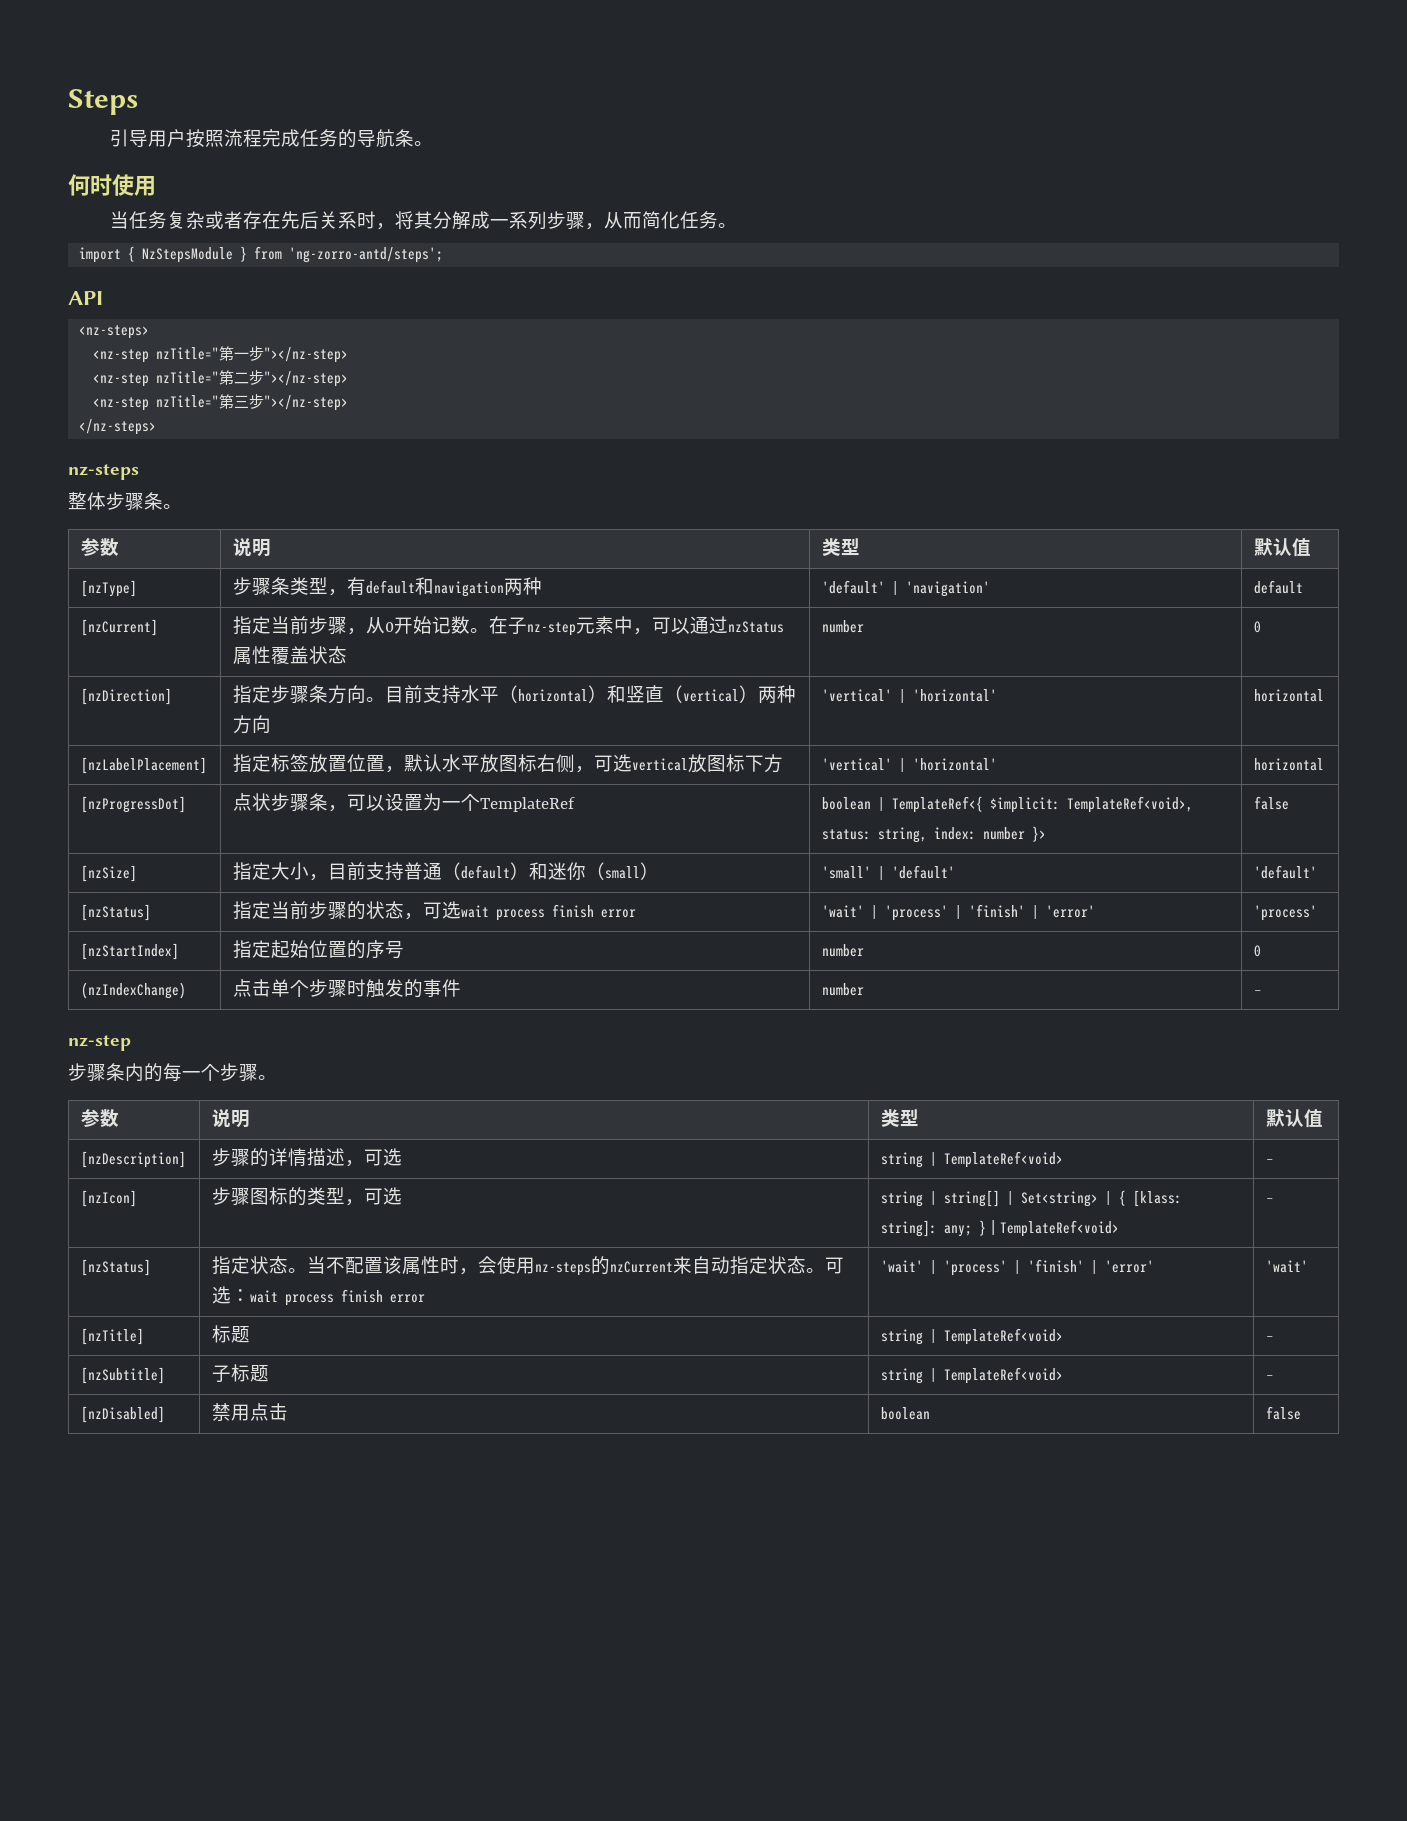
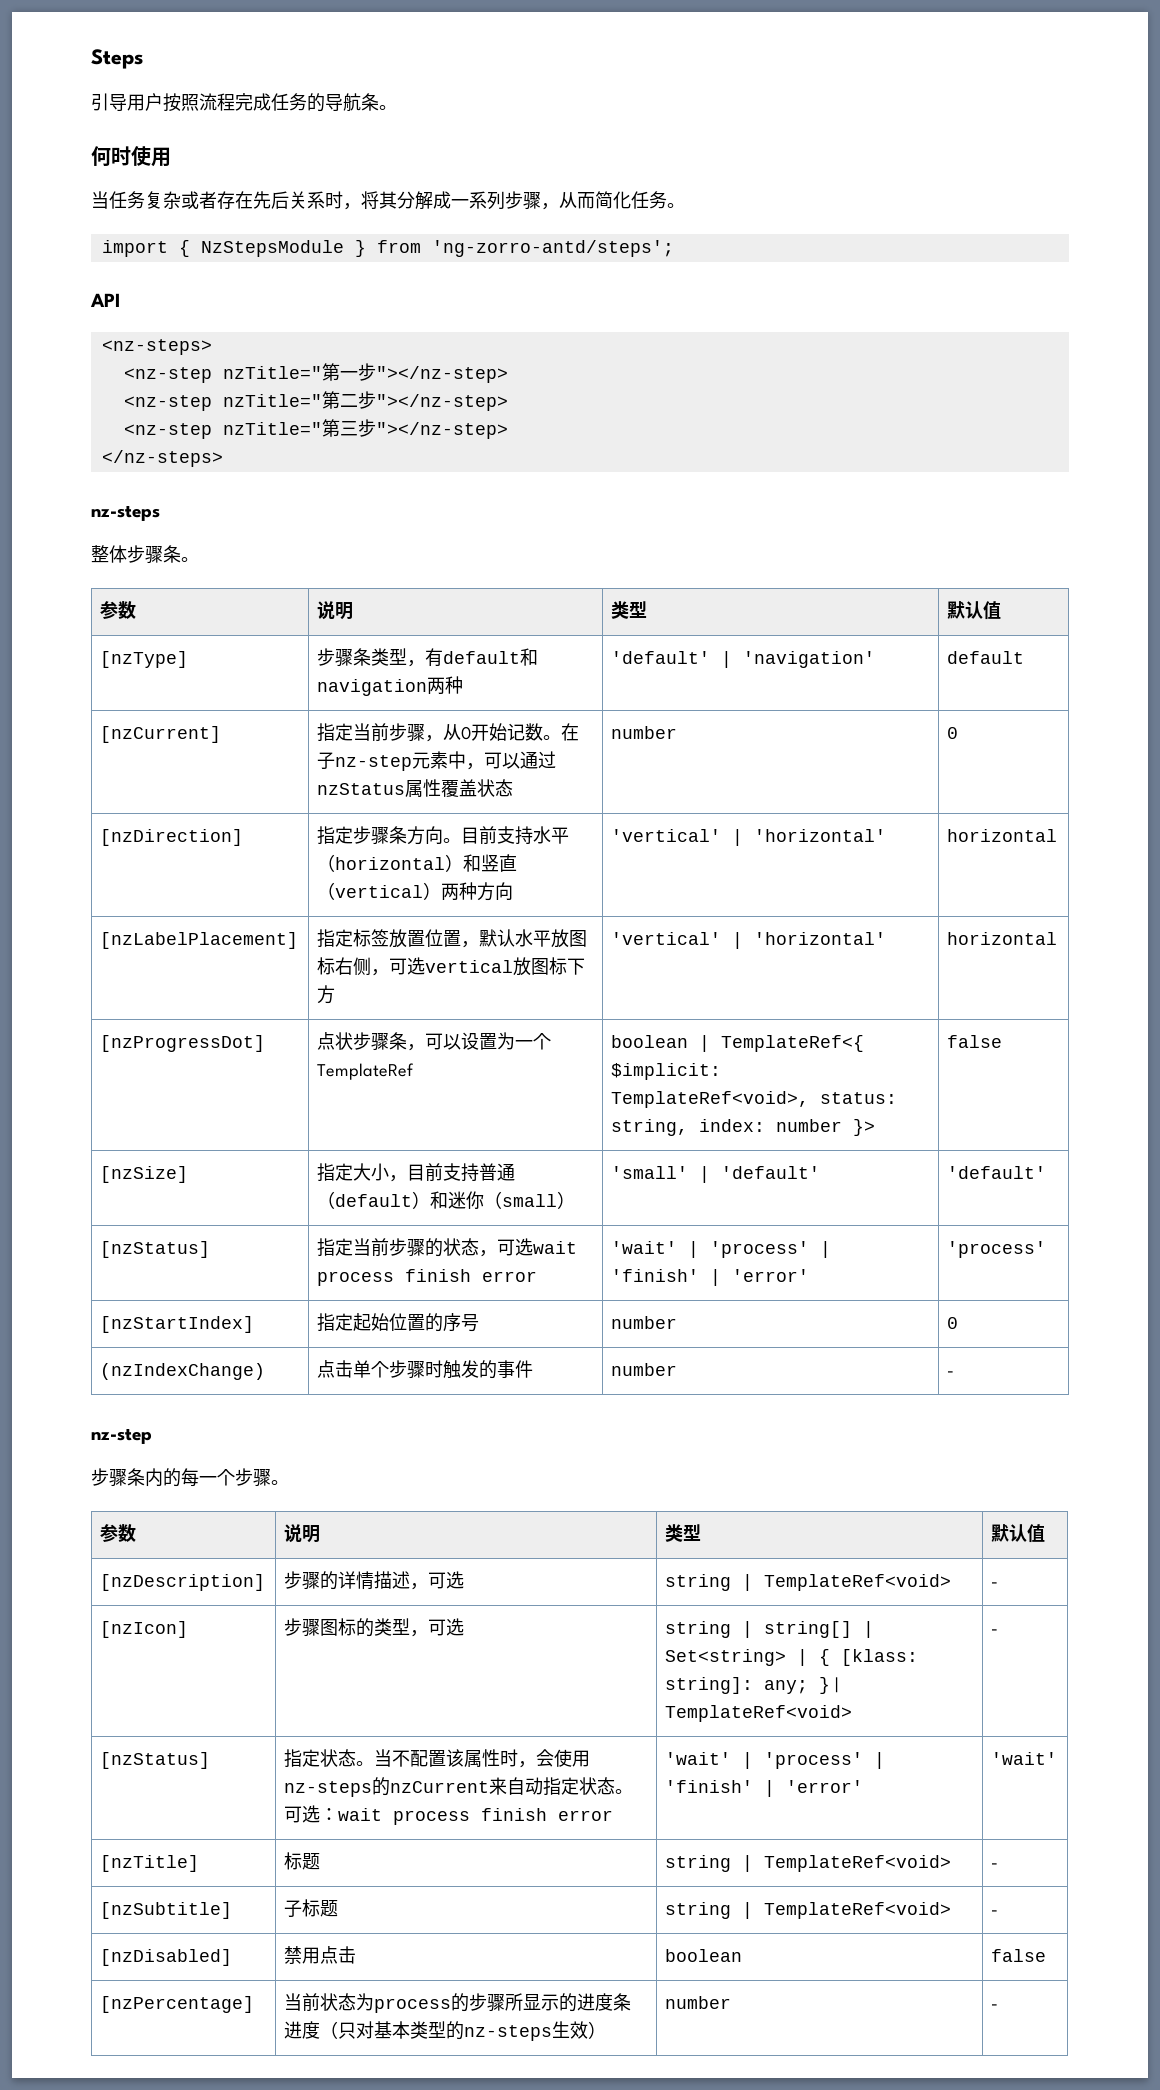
+ [nzPercentage] | 当前状态为process的步骤所显示的进度条进度（只对基本类型的nz-steps生效） | number | -

